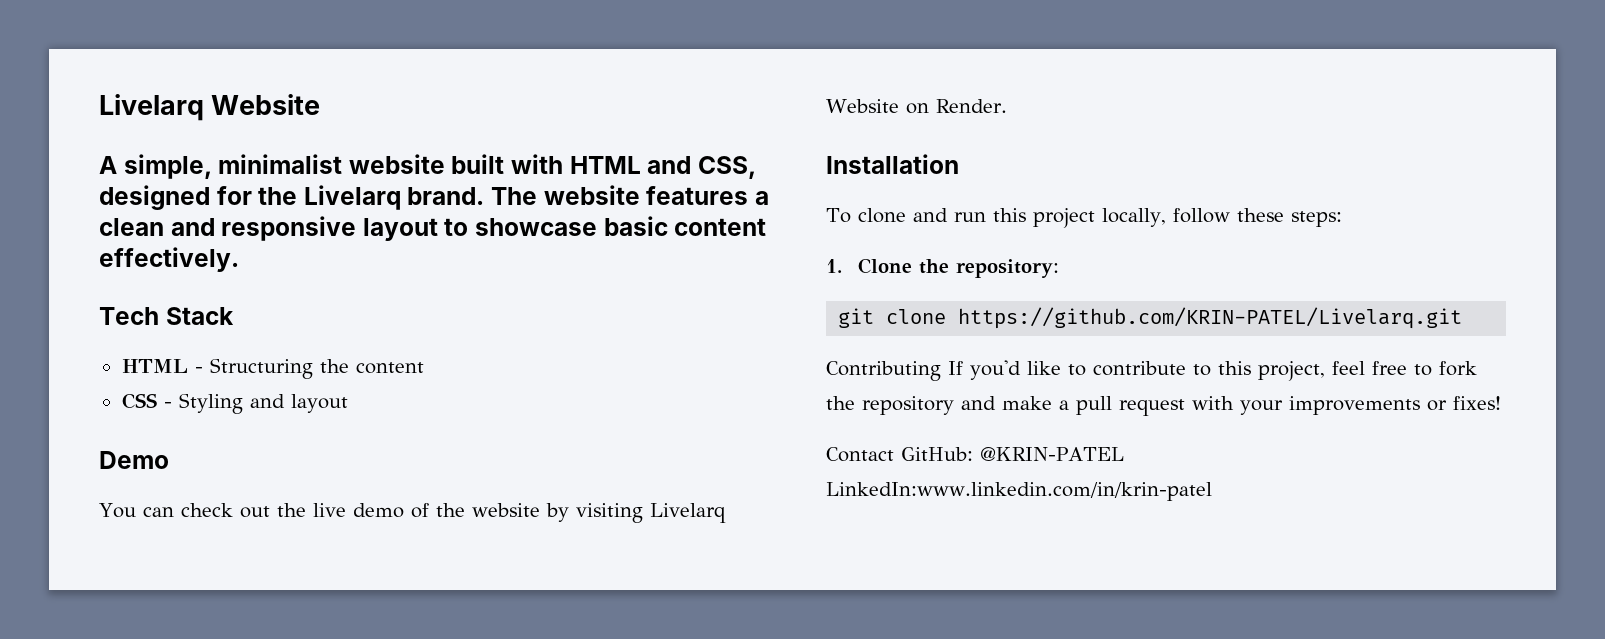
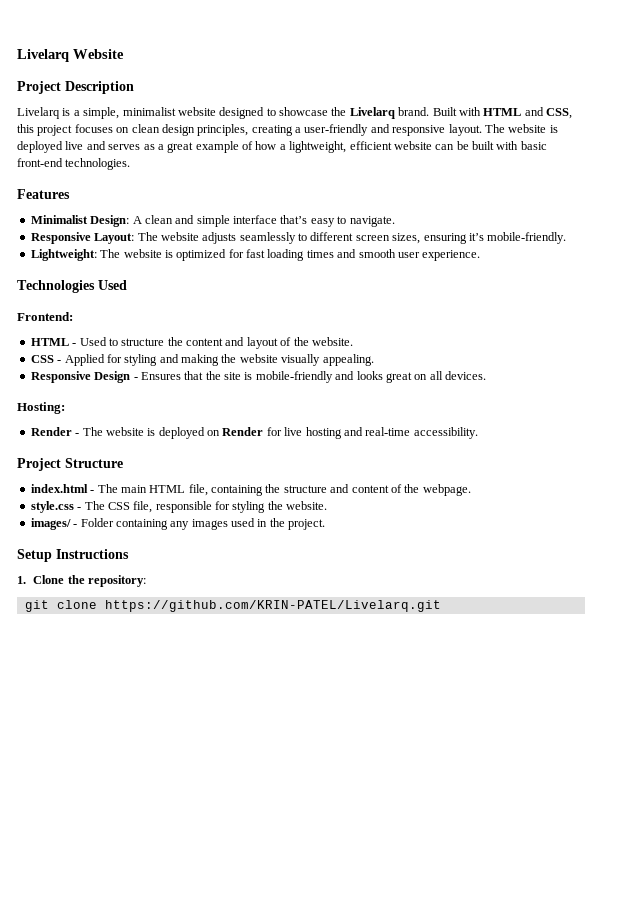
- A simple, minimalist website built with HTML and CSS, designed for the Livelarq brand. The website features a clean and responsive layout to showcase basic content effectively.
- Tech Stack
+ Project Description
+ Livelarq is a simple, minimalist website designed to showcase the Livelarq brand. Built with HTML and CSS, this project focuses on clean design principles, creating a user-friendly and responsive layout. The website is deployed live and serves as a great example of how a lightweight, efficient website can be built with basic front-end technologies.
+ Features
+ Minimalist Design: A clean and simple interface that’s easy to navigate.
+ Responsive Layout: The website adjusts seamlessly to different screen sizes, ensuring it’s mobile-friendly.
+ Lightweight: The website is optimized for fast loading times and smooth user experience.
+ Technologies Used
+ Frontend:
- HTML - Structuring the content
- CSS - Styling and layout
- Demo
- You can check out the live demo of the website by visiting Livelarq Website on Render.
- Installation
- To clone and run this project locally, follow these steps:
+ HTML - Used to structure the content and layout of the website.
+ CSS - Applied for styling and making the website visually appealing.
+ Responsive Design - Ensures that the site is mobile-friendly and looks great on all devices.
+ Hosting:
+ Render - The website is deployed on Render for live hosting and real-time accessibility.
+ Project Structure
+ index.html - The main HTML file, containing the structure and content of the webpage.
+ style.css - The CSS file, responsible for styling the website.
+ images/ - Folder containing any images used in the project.
+ Setup Instructions
- Contributing If you'd like to contribute to this project, feel free to fork the repository and make a pull request with your improvements or fixes!
- Contact GitHub: @KRIN-PATEL LinkedIn:www.linkedin.com/in/krin-patel

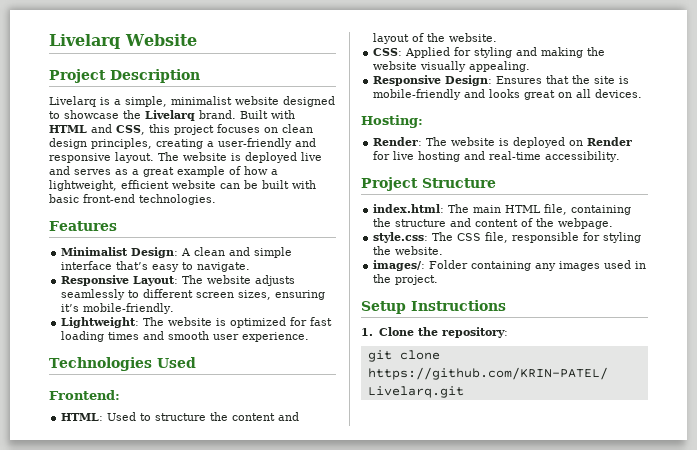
- HTML - Used to structure the content and layout of the website.
+ HTML: Used to structure the content and layout of the website.
- CSS - Applied for styling and making the website visually appealing.
+ CSS: Applied for styling and making the website visually appealing.
- Responsive Design - Ensures that the site is mobile-friendly and looks great on all devices.
+ Responsive Design: Ensures that the site is mobile-friendly and looks great on all devices.
- Render - The website is deployed on Render for live hosting and real-time accessibility.
+ Render: The website is deployed on Render for live hosting and real-time accessibility.
- index.html - The main HTML file, containing the structure and content of the webpage.
+ index.html: The main HTML file, containing the structure and content of the webpage.
- style.css - The CSS file, responsible for styling the website.
+ style.css: The CSS file, responsible for styling the website.
- images/ - Folder containing any images used in the project.
+ images/: Folder containing any images used in the project.

